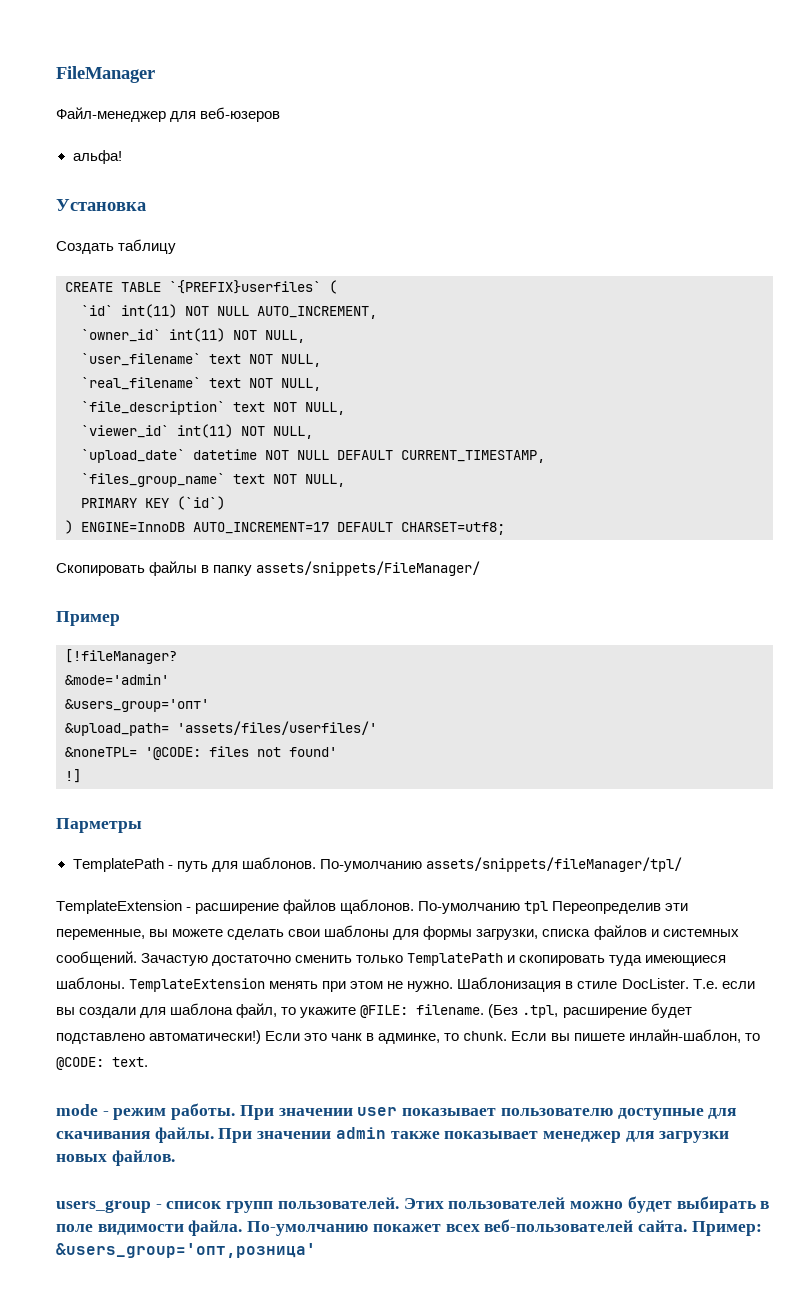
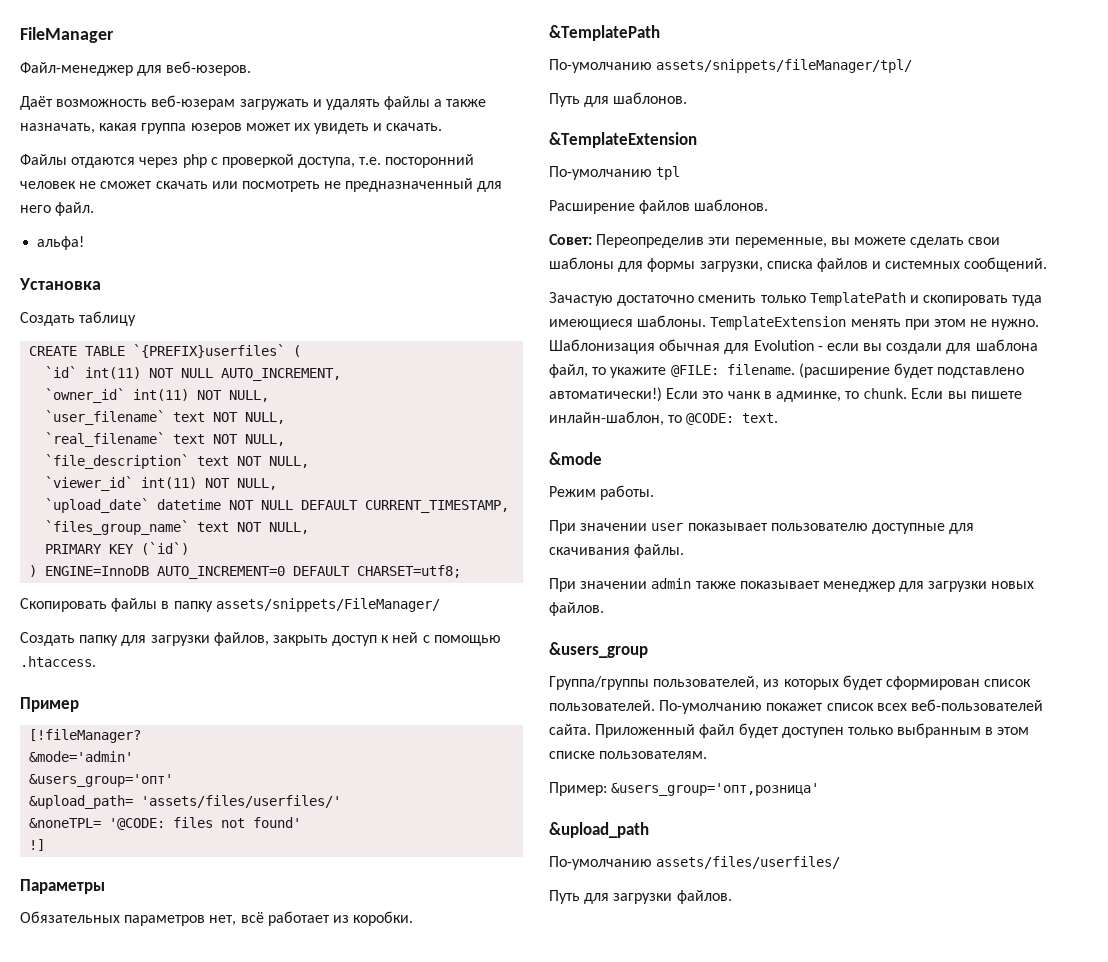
- Файл-менеджер для веб-юзеров
+ Файл-менеджер для веб-юзеров.
+ Даёт возможность веб-юзерам загружать и удалять файлы а также назначать, какая группа юзеров может их увидеть и скачать.
+ Файлы отдаются через php с проверкой доступа, т.е. посторонний человек не сможет скачать или посмотреть не предназначенный для него файл.
- ) ENGINE=InnoDB AUTO_INCREMENT=17 DEFAULT CHARSET=utf8;
+ ) ENGINE=InnoDB AUTO_INCREMENT=0 DEFAULT CHARSET=utf8;
+ Создать папку для загрузки файлов, закрыть доступ к ней с помощью .htaccess.
- Парметры
- TemplatePath - путь для шаблонов. По-умолчанию assets/snippets/fileManager/tpl/
- TemplateExtension - расширение файлов щаблонов. По-умолчанию tpl Переопределив эти переменные, вы можете сделать свои шаблоны для формы загрузки, списка файлов и системных сообщений. Зачастую достаточно сменить только TemplatePath и скопировать туда имеющиеся шаблоны.
+ Параметры
+ Обязательных параметров нет, всё работает из коробки.
+ &TemplatePath
+ По-умолчанию assets/snippets/fileManager/tpl/
+ Путь для шаблонов.
+ &TemplateExtension
+ По-умолчанию tpl
+ Расширение файлов шаблонов.
+ Совет: Переопределив эти переменные, вы можете сделать свои шаблоны для формы загрузки, списка файлов и системных сообщений.
+ Зачастую достаточно сменить только TemplatePath и скопировать туда имеющиеся шаблоны.
- Шаблонизация в стиле DocLister. Т.е. если вы создали для шаблона файл, то укажите @FILE: filename.
+ Шаблонизация обычная для Evolution - если вы создали для шаблона файл, то укажите @FILE: filename.
- (Без .tpl, расширение будет подставлено автоматически!)
+ (расширение будет подставлено автоматически!)
- mode - режим работы. При значении user показывает пользователю доступные для скачивания файлы. При значении admin также показывает менеджер для загрузки новых файлов.
+ &mode
+ Режим работы.
+ При значении user показывает пользователю доступные для скачивания файлы.
+ При значении admin также показывает менеджер для загрузки новых файлов.
- users_group - список групп пользователей. Этих пользователей можно будет выбирать в поле видимости файла.
+ &users_group
+ Группа/группы пользователей, из которых будет сформирован список пользователей.
- По-умолчанию покажет всех веб-пользователей сайта.
+ По-умолчанию покажет список всех веб-пользователей сайта.
+ Приложенный файл будет доступен только выбранным в этом списке пользователям.
  Пример: &users_group='опт,розница'
+ &upload_path
+ По-умолчанию assets/files/userfiles/
+ Путь для загрузки файлов.

